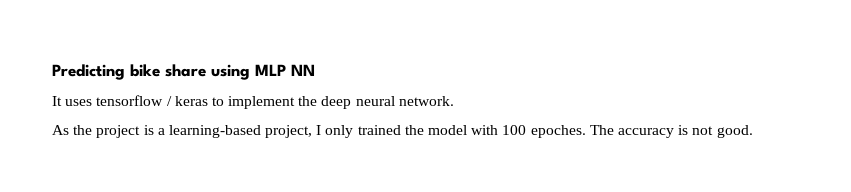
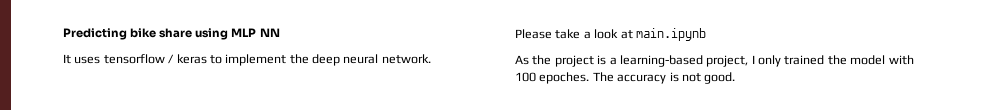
+ Please take a look at main.ipynb

